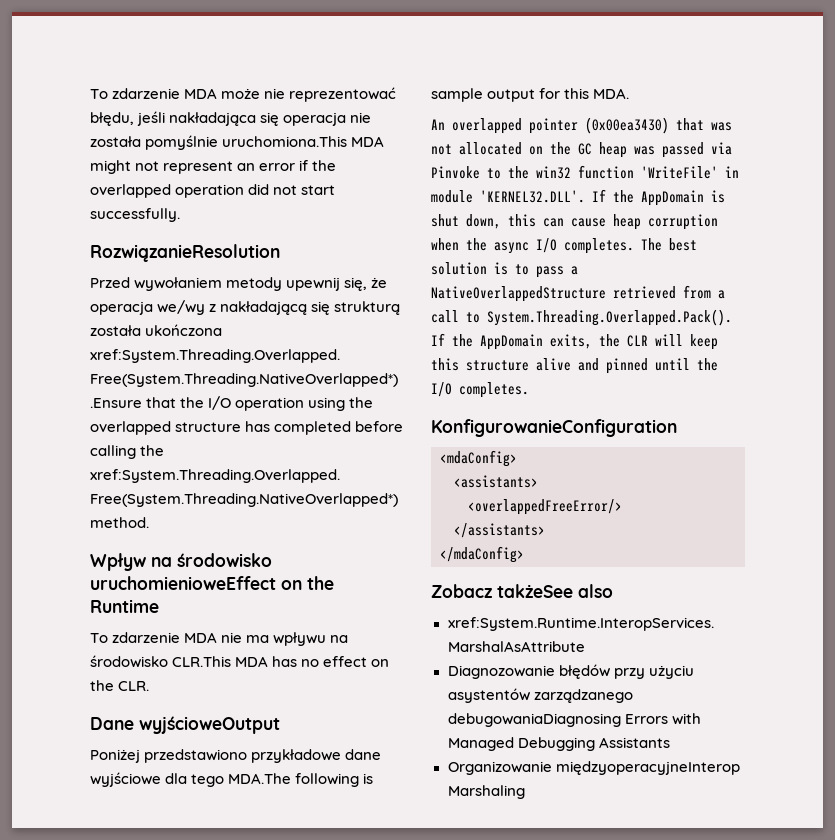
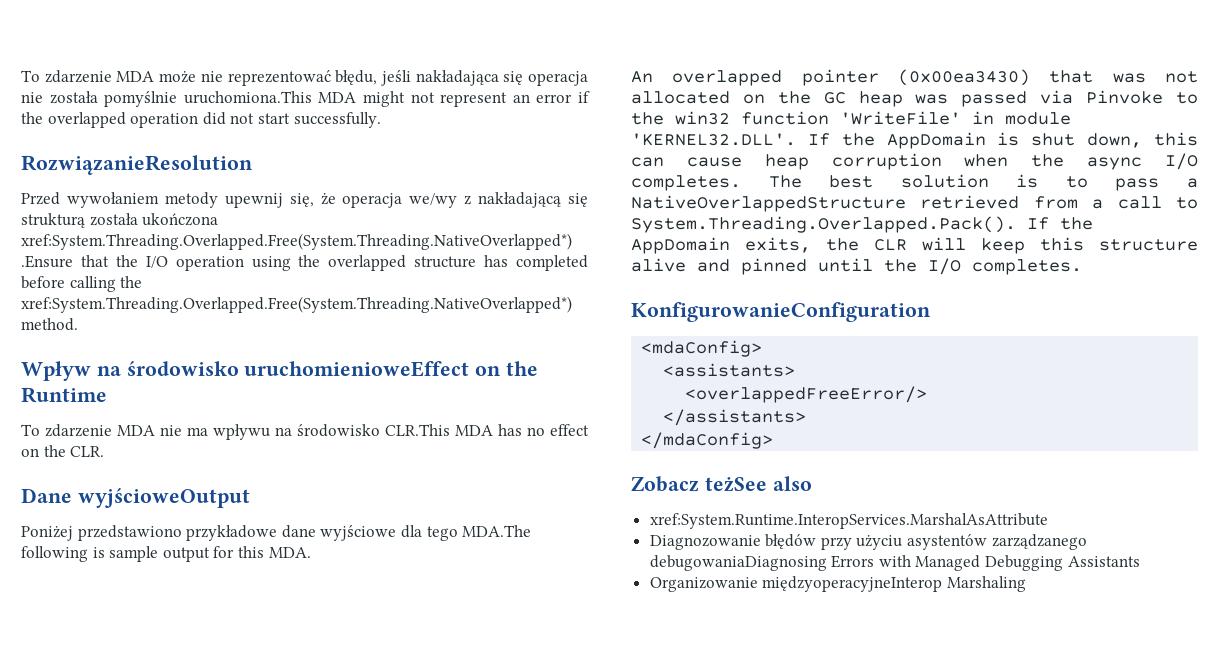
- Zobacz takżeSee also
+ Zobacz teżSee also

